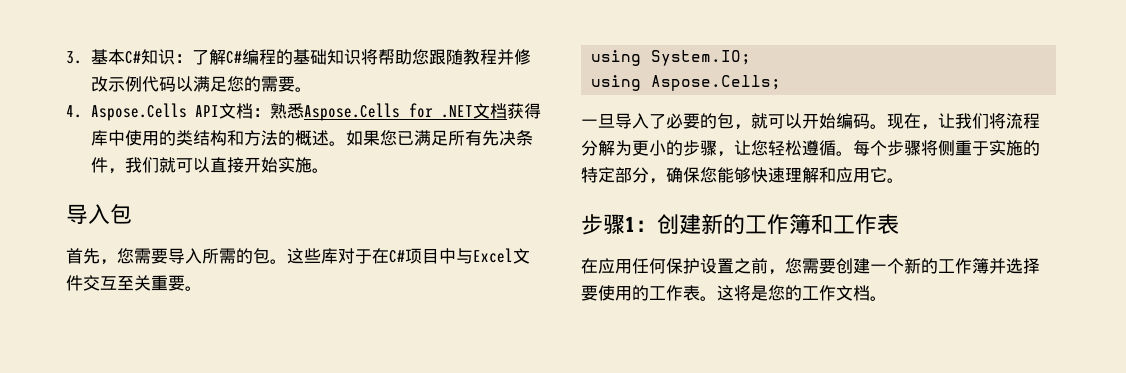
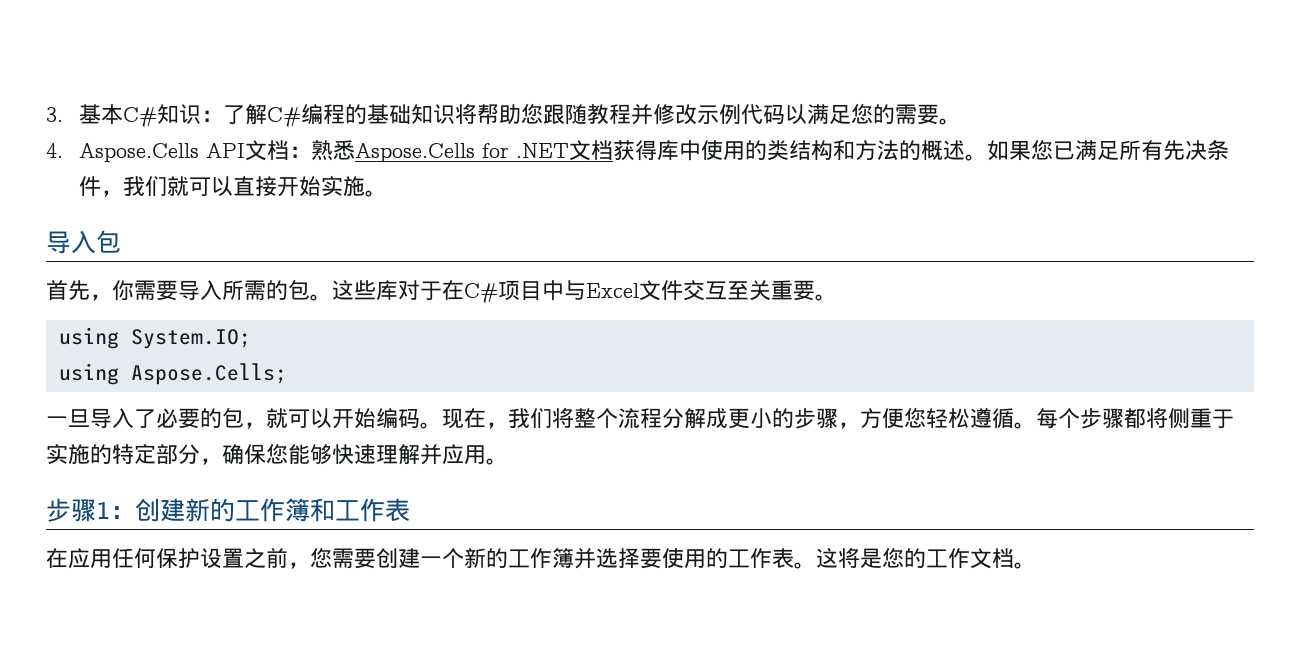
- 首先，您需要导入所需的包。
+ 首先，你需要导入所需的包。
- 现在，让我们将流程分解为更小的步骤，让您轻松遵循。
+ 现在，我们将整个流程分解成更小的步骤，方便您轻松遵循。
- 每个步骤将侧重于实施的特定部分，确保您能够快速理解和应用它。
+ 每个步骤都将侧重于实施的特定部分，确保您能够快速理解并应用。

